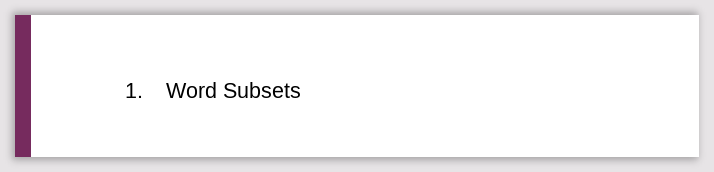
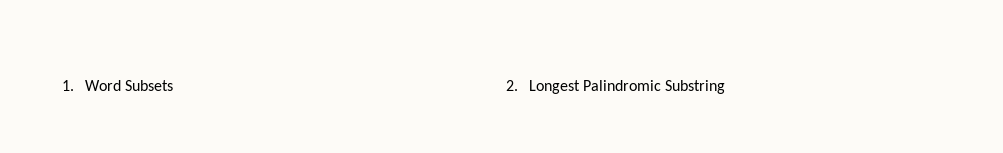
+ 2. Longest Palindromic Substring

